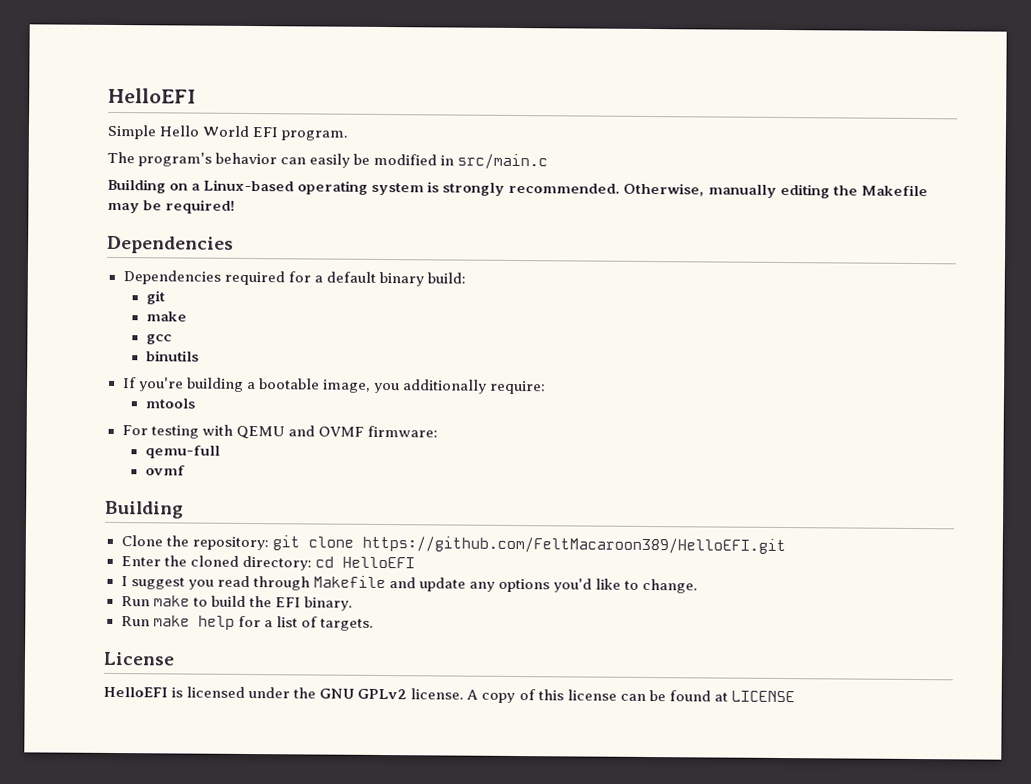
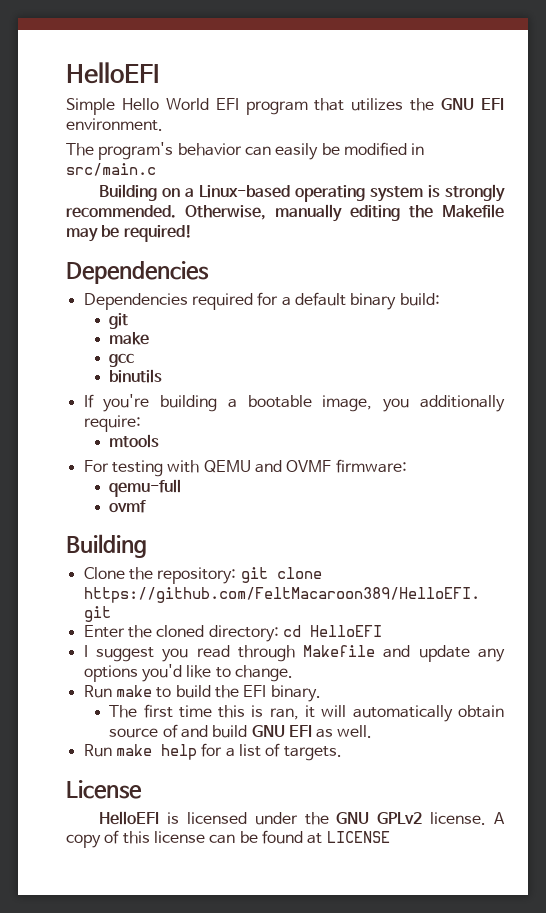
- Simple Hello World EFI program.
+ Simple Hello World EFI program that utilizes the GNU EFI environment.
+ The first time this is ran, it will automatically obtain source of and build GNU EFI as well.

